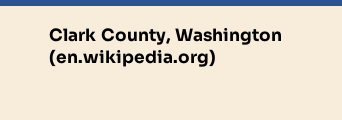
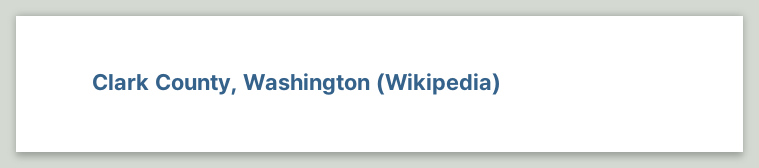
- Clark County, Washington (en.wikipedia.org)
+ Clark County, Washington (Wikipedia)

